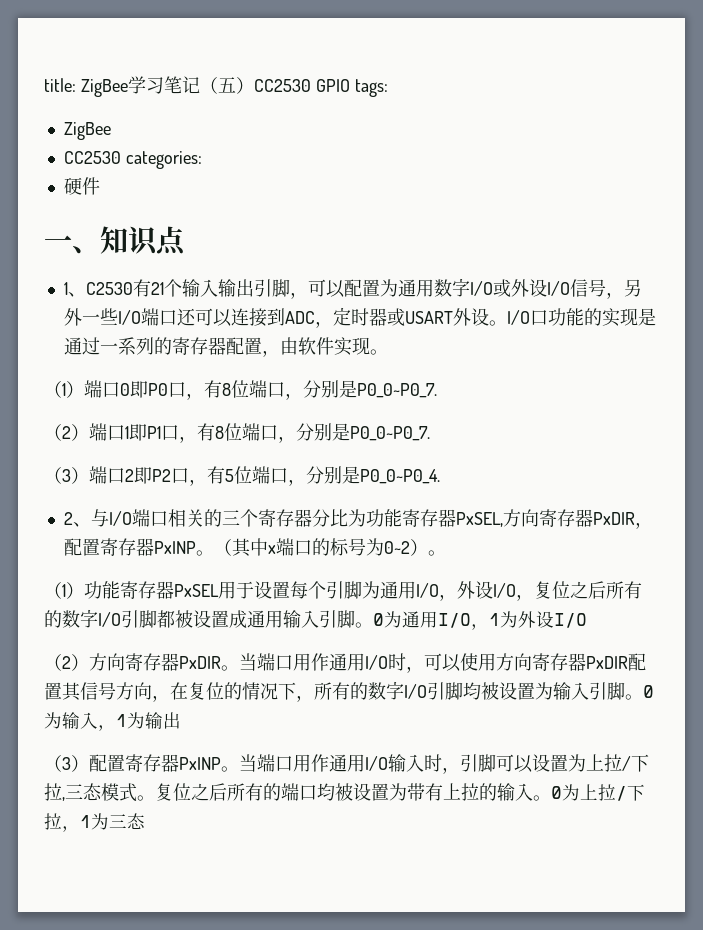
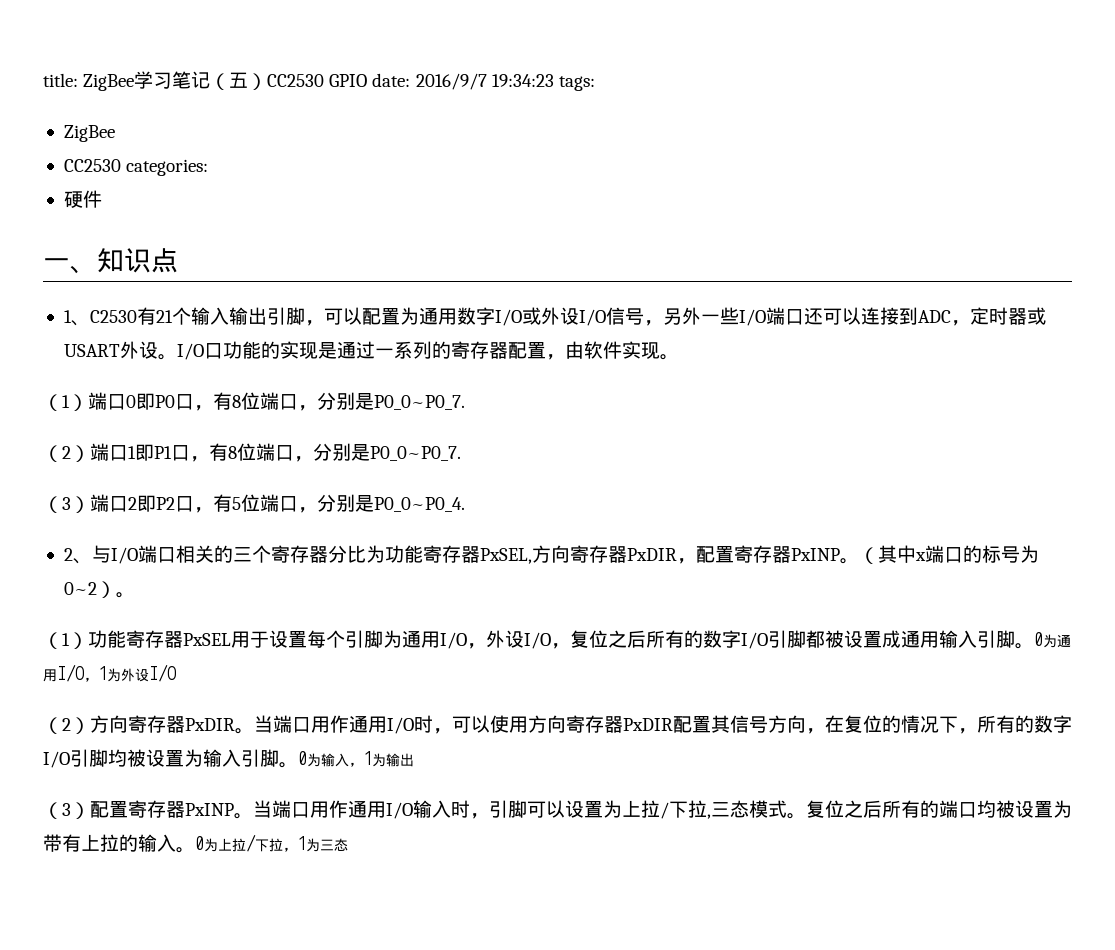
- title: ZigBee学习笔记（五）CC2530 GPIO tags:
+ title: ZigBee学习笔记（五）CC2530 GPIO date: 2016/9/7 19:34:23 tags:

